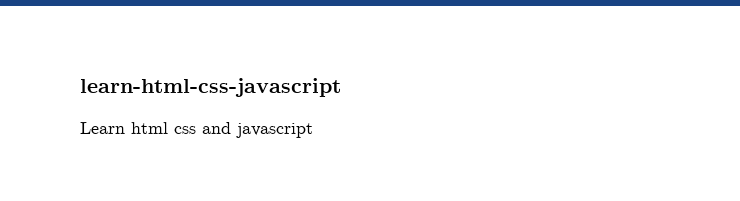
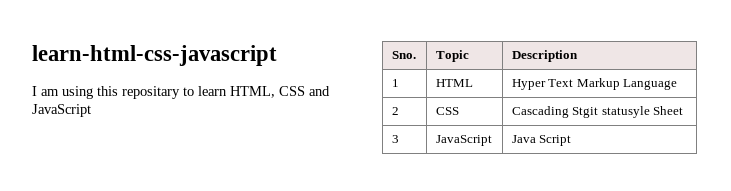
- Learn html css and javascript
+ I am using this repositary to learn HTML, CSS and JavaScript
+ Sno. | Topic | Description
+ 1 | HTML | Hyper Text Markup Language
+ 2 | CSS | Cascading Stgit statusyle Sheet
+ 3 | JavaScript | Java Script

